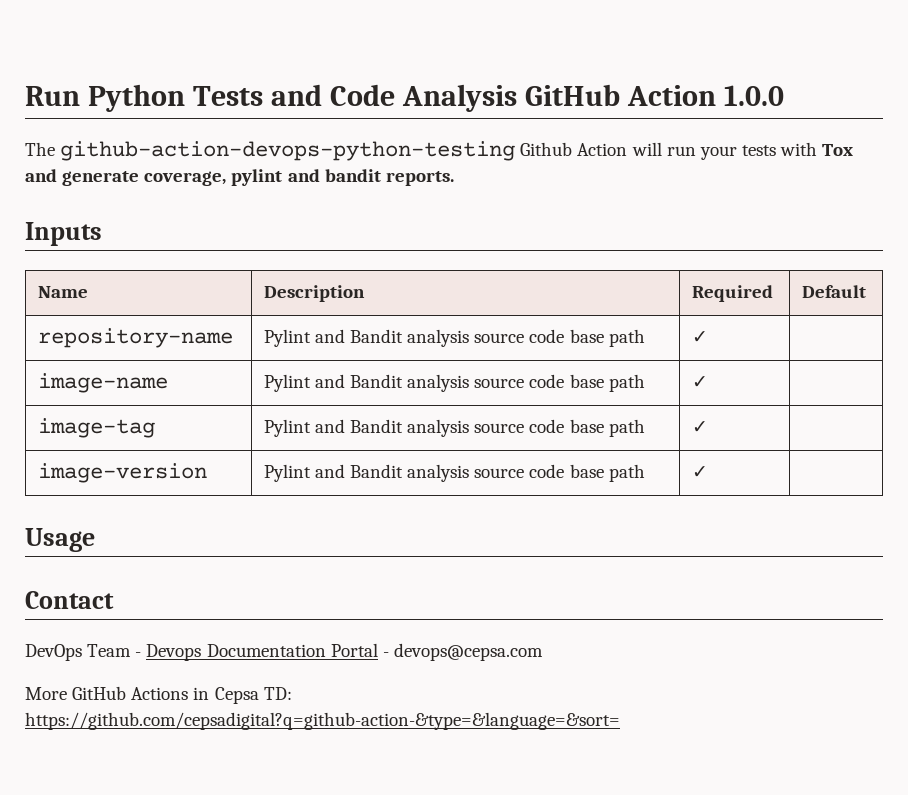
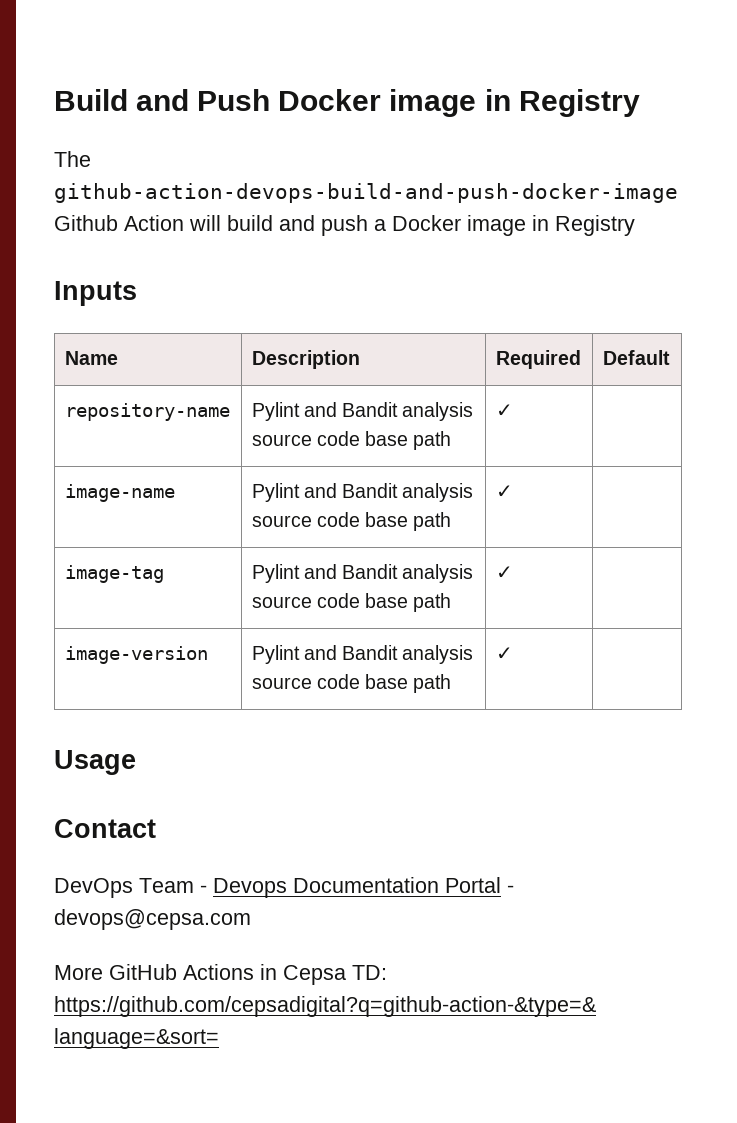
- Run Python Tests and Code Analysis GitHub Action 1.0.0
+ Build and Push Docker image in Registry
- The github-action-devops-python-testing Github Action will run your tests with Tox and generate coverage, pylint and bandit reports.
+ The github-action-devops-build-and-push-docker-image Github Action will build and push a Docker image in Registry

